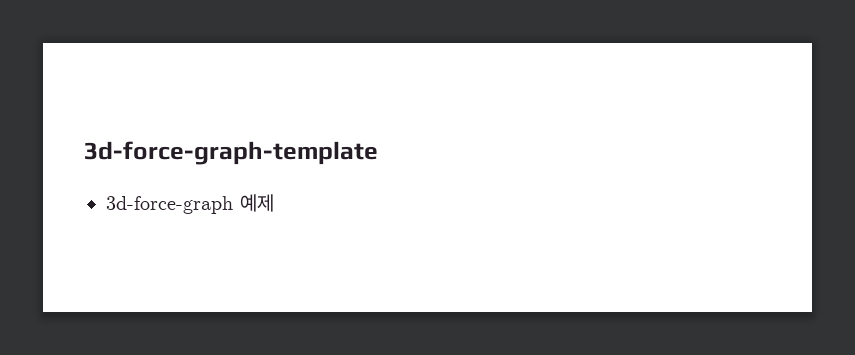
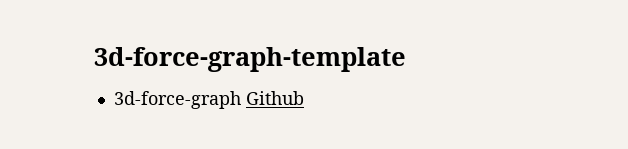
- 3d-force-graph 예제
+ 3d-force-graph Github

